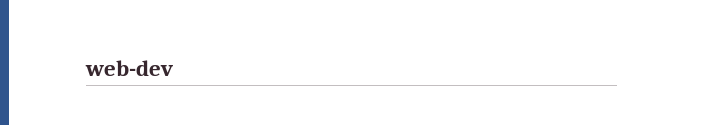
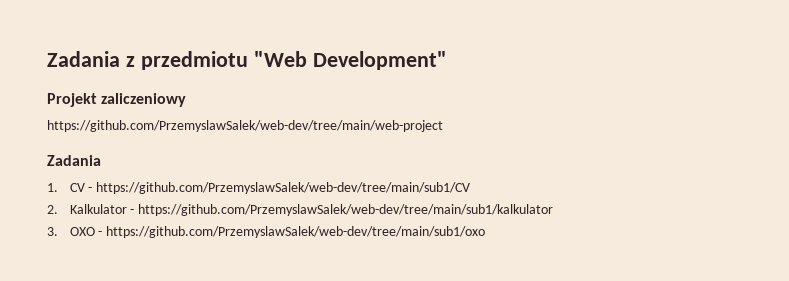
- web-dev
+ Zadania z przedmiotu "Web Development"
+ Projekt zaliczeniowy
+ https://github.com/PrzemyslawSalek/web-dev/tree/main/web-project
+ Zadania
+ 1. CV - https://github.com/PrzemyslawSalek/web-dev/tree/main/sub1/CV
+ 2. Kalkulator - https://github.com/PrzemyslawSalek/web-dev/tree/main/sub1/kalkulator
+ 3. OXO - https://github.com/PrzemyslawSalek/web-dev/tree/main/sub1/oxo

